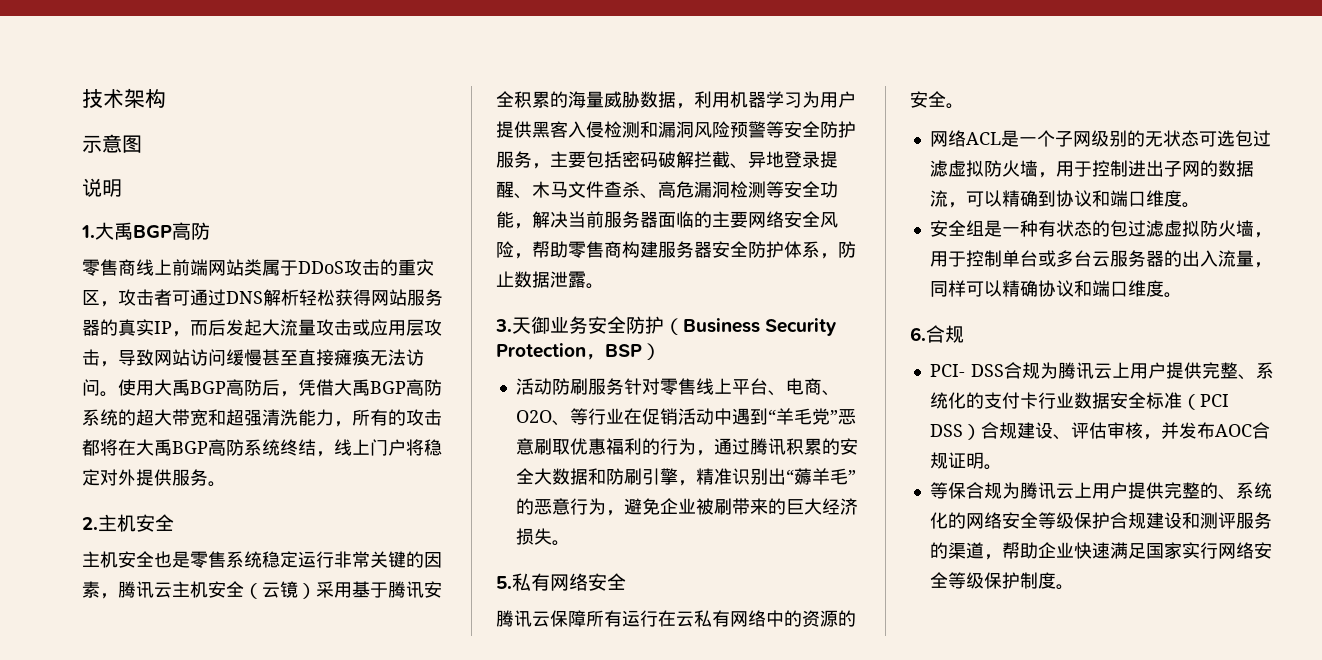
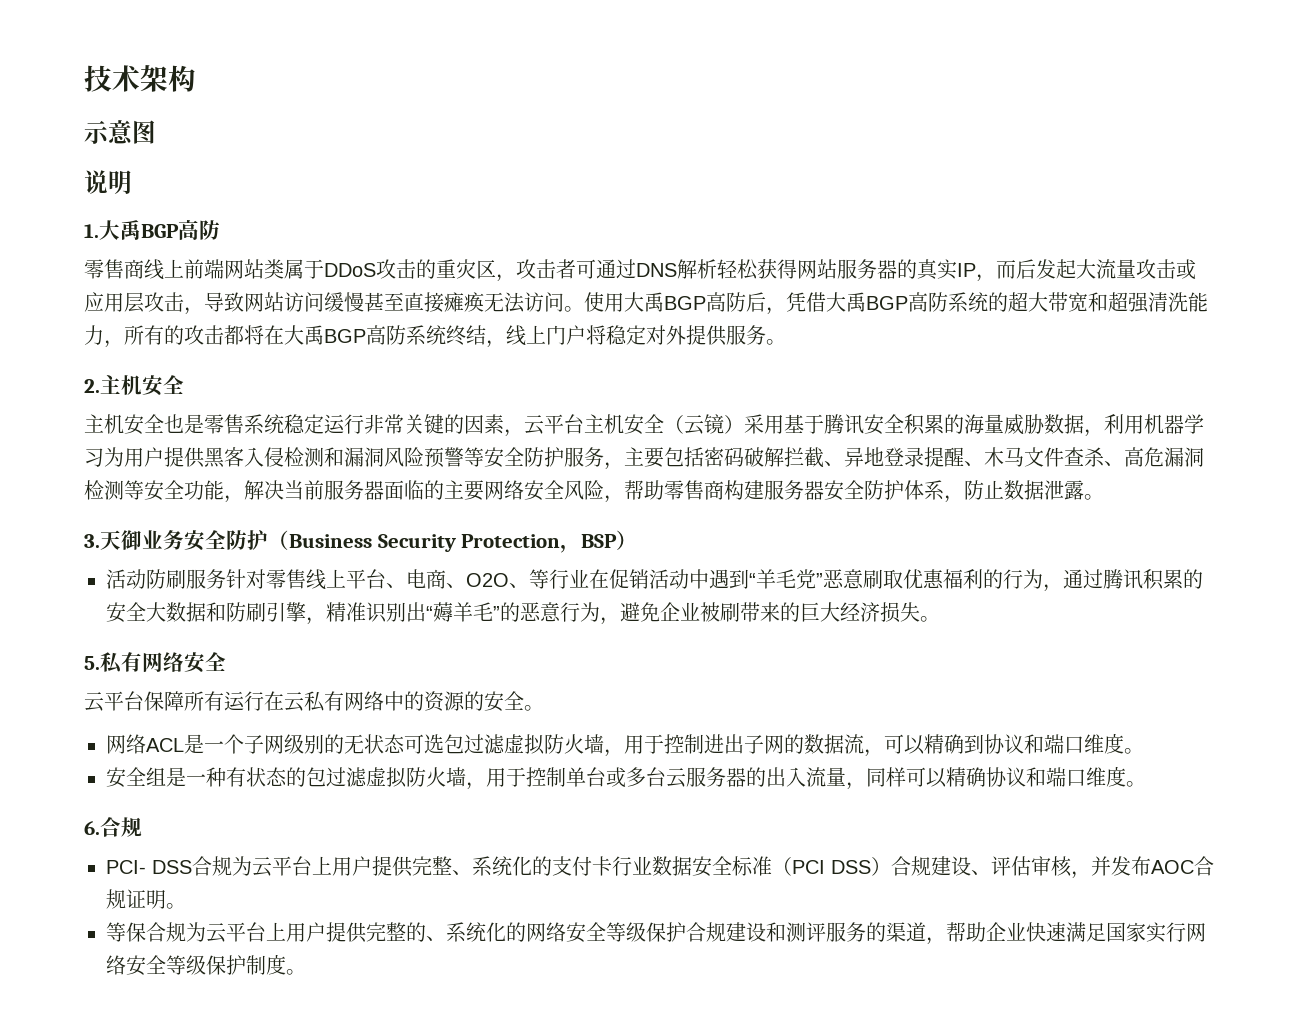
- 主机安全也是零售系统稳定运行非常关键的因素，腾讯云主机安全（云镜）采用基于腾讯安全积累的海量威胁数据，利用机器学习为用户提供黑客入侵检测和漏洞风险预警等安全防护服务，主要包括密码破解拦截、异地登录提醒、木马文件查杀、高危漏洞检测等安全功能，解决当前服务器面临的主要网络安全风险，帮助零售商构建服务器安全防护体系，防止数据泄露。
+ 主机安全也是零售系统稳定运行非常关键的因素，云平台主机安全（云镜）采用基于腾讯安全积累的海量威胁数据，利用机器学习为用户提供黑客入侵检测和漏洞风险预警等安全防护服务，主要包括密码破解拦截、异地登录提醒、木马文件查杀、高危漏洞检测等安全功能，解决当前服务器面临的主要网络安全风险，帮助零售商构建服务器安全防护体系，防止数据泄露。
- 腾讯云保障所有运行在云私有网络中的资源的安全。
+ 云平台保障所有运行在云私有网络中的资源的安全。
- PCI- DSS合规为腾讯云上用户提供完整、系统化的支付卡行业数据安全标准（PCI DSS）合规建设、评估审核，并发布AOC合规证明。
+ PCI- DSS合规为云平台上用户提供完整、系统化的支付卡行业数据安全标准（PCI DSS）合规建设、评估审核，并发布AOC合规证明。
- 等保合规为腾讯云上用户提供完整的、系统化的网络安全等级保护合规建设和测评服务的渠道，帮助企业快速满足国家实行网络安全等级保护制度。
+ 等保合规为云平台上用户提供完整的、系统化的网络安全等级保护合规建设和测评服务的渠道，帮助企业快速满足国家实行网络安全等级保护制度。

